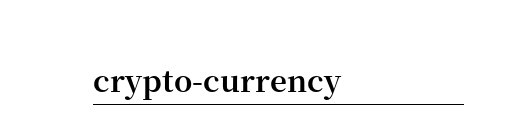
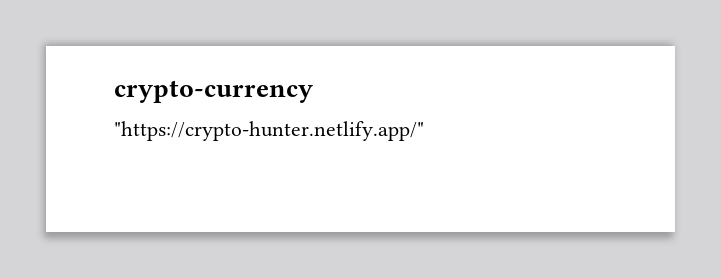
+ "https://crypto-hunter.netlify.app/"

